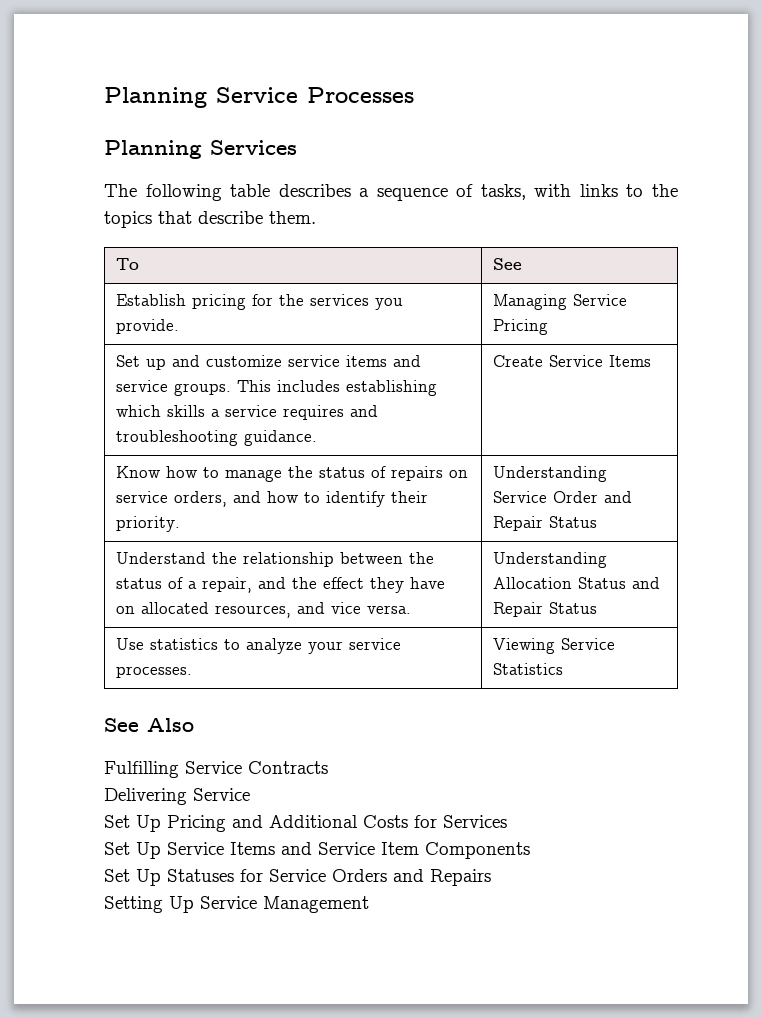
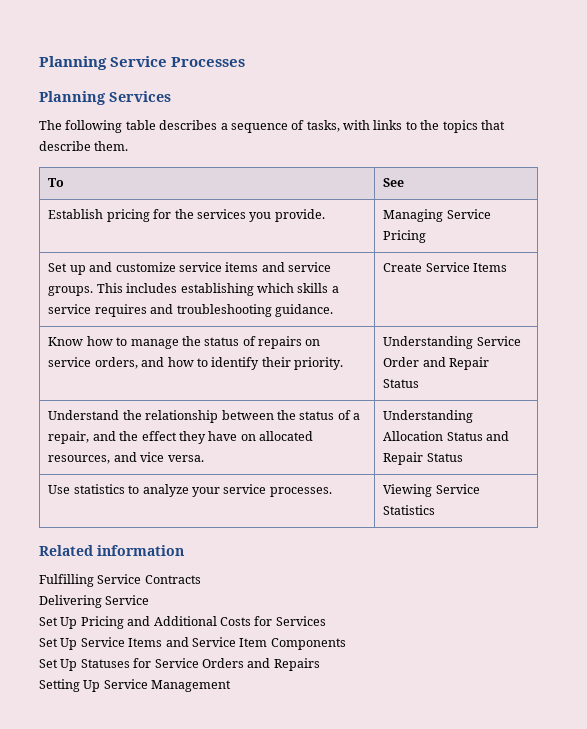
- See Also
+ Related information

